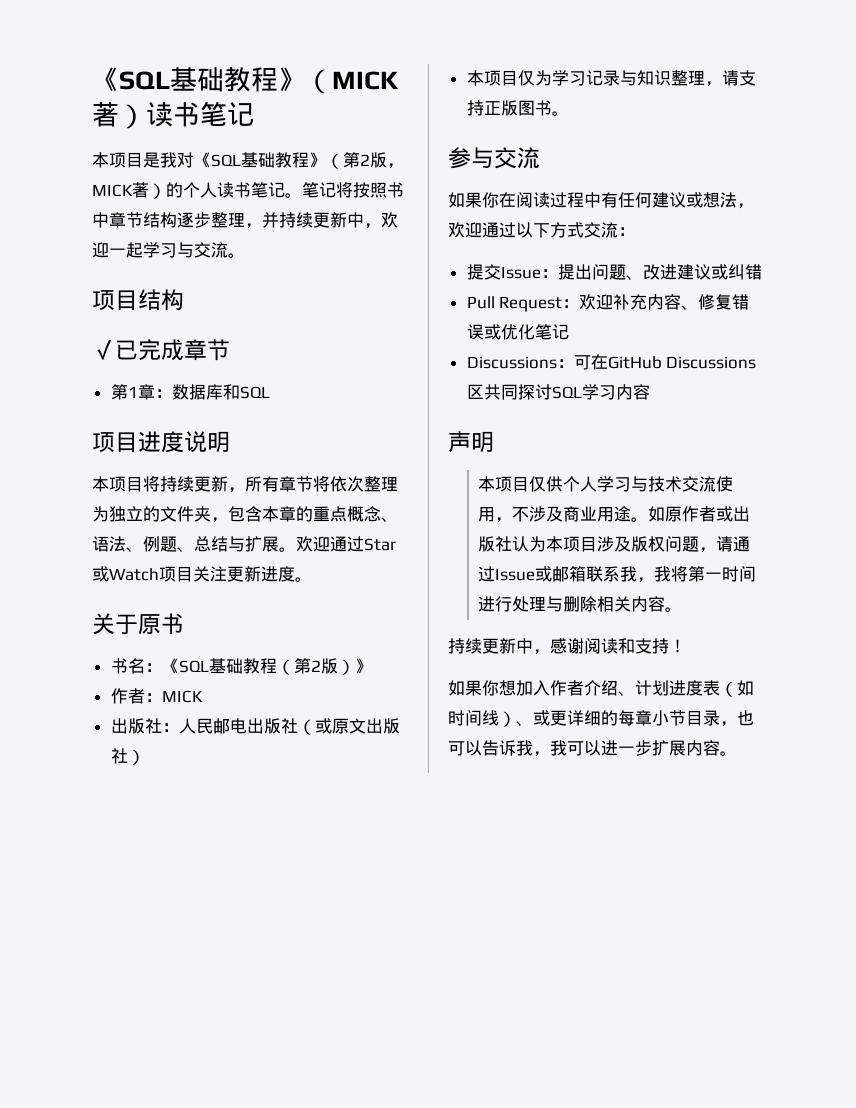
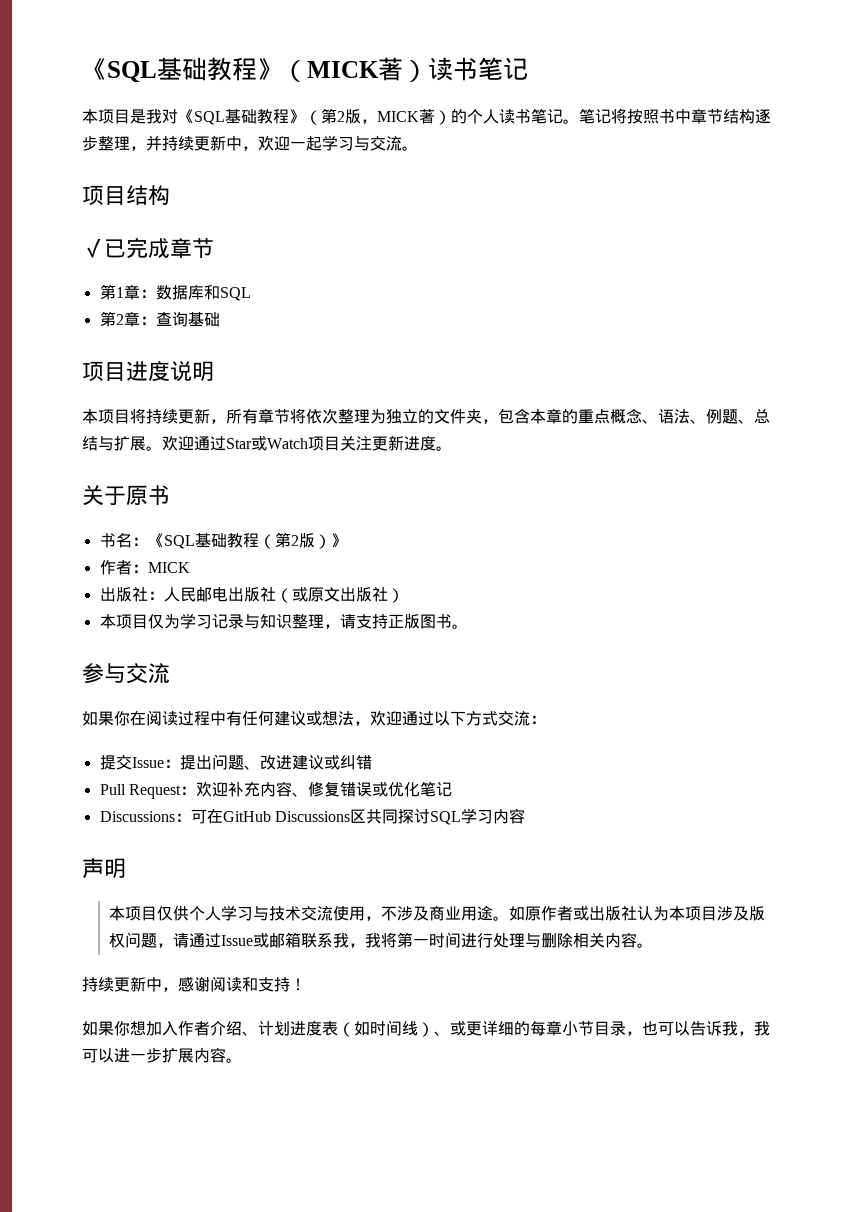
+ 第2章：查询基础

